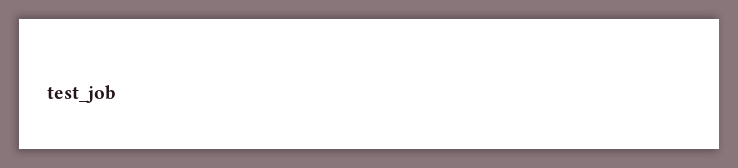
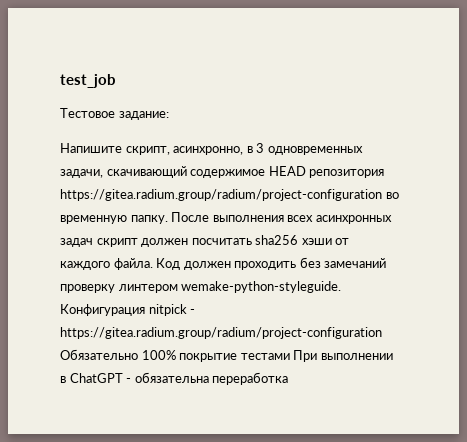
+ Тестовое задание:
+ Напишите скрипт, асинхронно, в 3 одновременных задачи, скачивающий содержимое HEAD репозитория https://gitea.radium.group/radium/project-configuration во временную папку. После выполнения всех асинхронных задач скрипт должен посчитать sha256 хэши от каждого файла. Код должен проходить без замечаний проверку линтером wemake-python-styleguide. Конфигурация nitpick - https://gitea.radium.group/radium/project-configuration Обязательно 100% покрытие тестами При выполнении в ChatGPT - обязательна переработка

